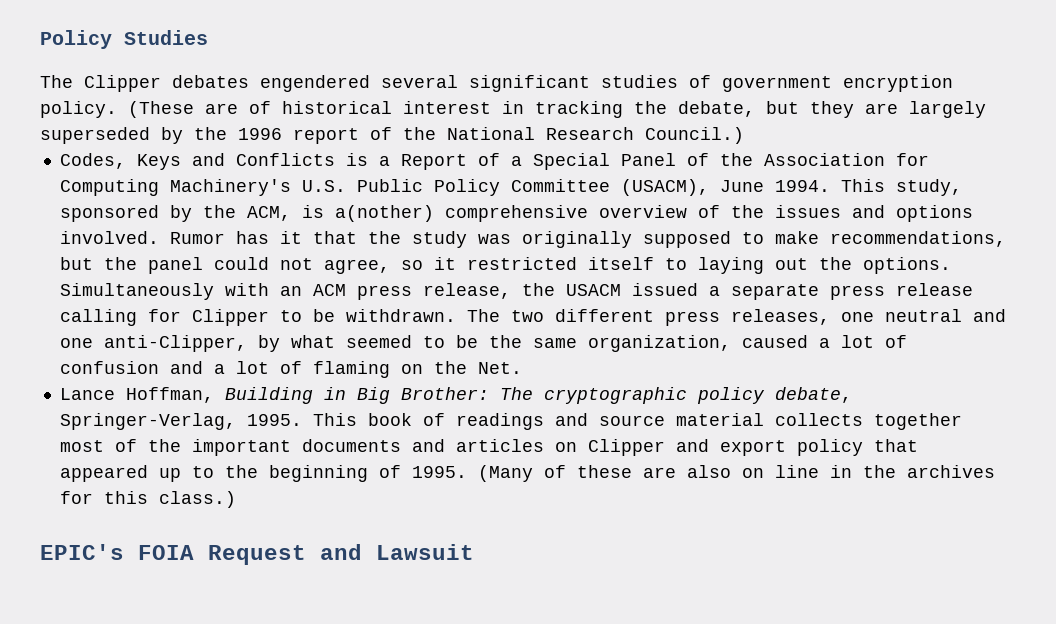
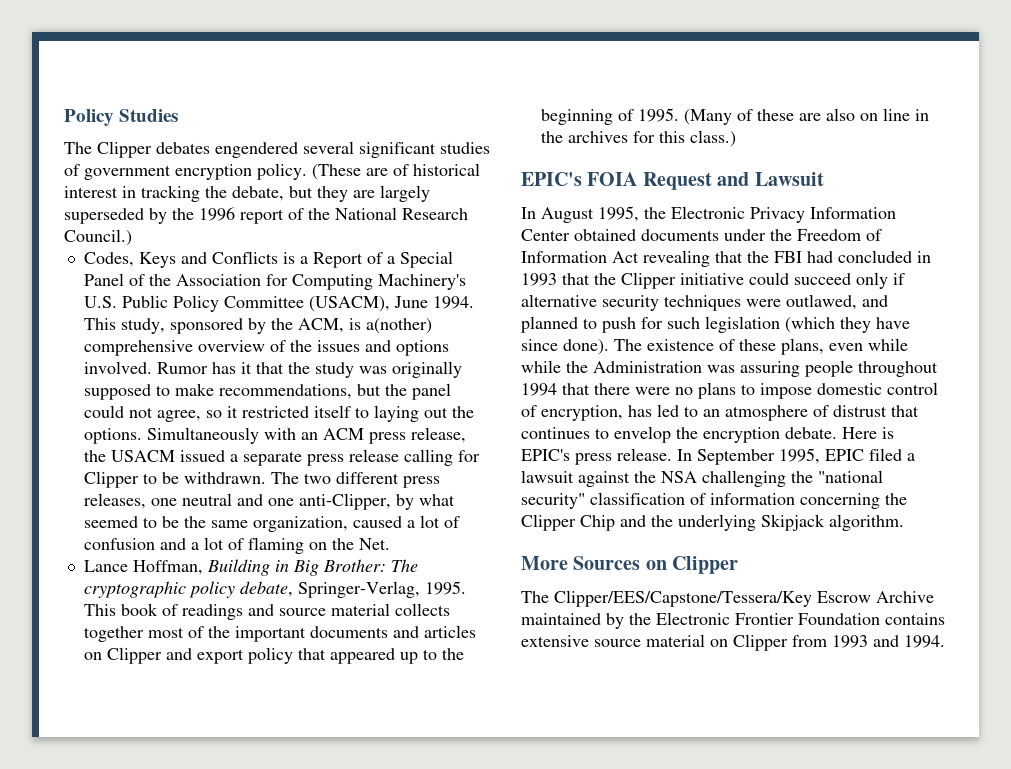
+ In August 1995, the Electronic Privacy Information Center obtained documents under the Freedom of Information Act revealing that the FBI had concluded in 1993 that the Clipper initiative could succeed only if alternative security techniques were outlawed, and planned to push for such legislation (which they have since done). The existence of these plans, even while while the Administration was assuring people throughout 1994 that there were no plans to impose domestic control of encryption, has led to an atmosphere of distrust that continues to envelop the encryption debate. Here is EPIC's press release. In September 1995, EPIC filed a lawsuit against the NSA challenging the "national security" classification of information concerning the Clipper Chip and the underlying Skipjack algorithm.
+ More Sources on Clipper
+ The Clipper/EES/Capstone/Tessera/Key Escrow Archive maintained by the Electronic Frontier Foundation contains extensive source material on Clipper from 1993 and 1994.

